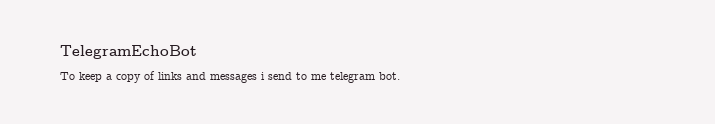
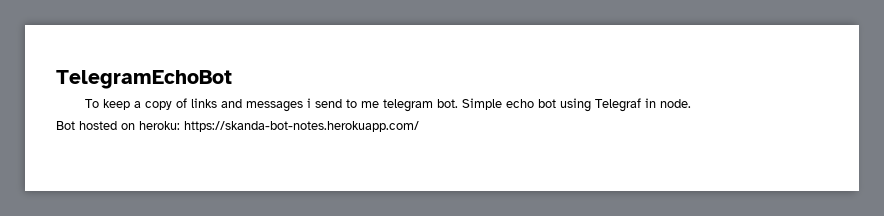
+ Simple echo bot using Telegraf in node.
+ Bot hosted on heroku: https://skanda-bot-notes.herokuapp.com/

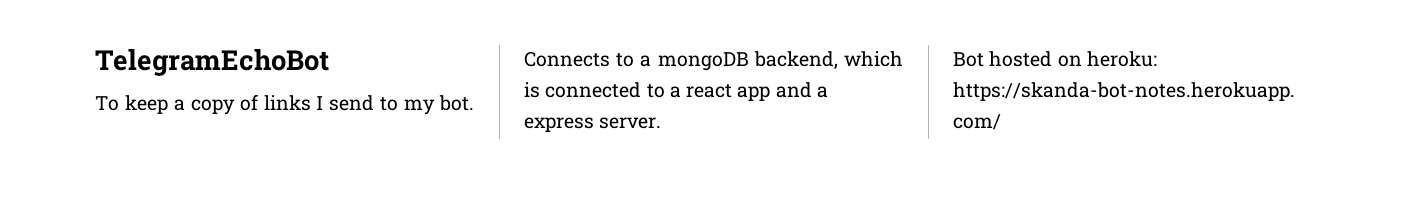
- To keep a copy of links and messages i send to me telegram bot. Simple echo bot using Telegraf in node.
+ To keep a copy of links I send to my bot. Connects to a mongoDB backend, which is connected to a react app and a express server.

